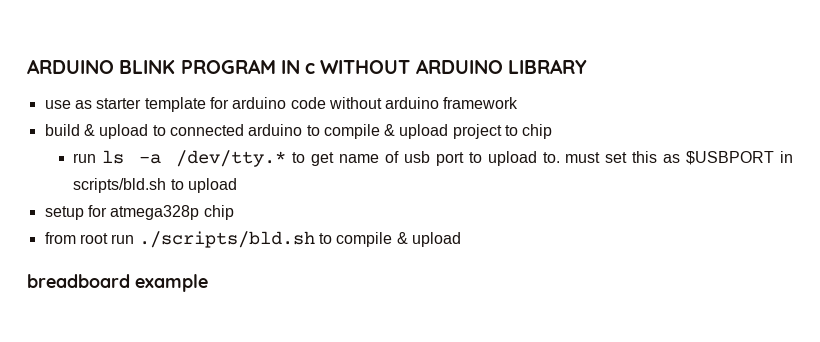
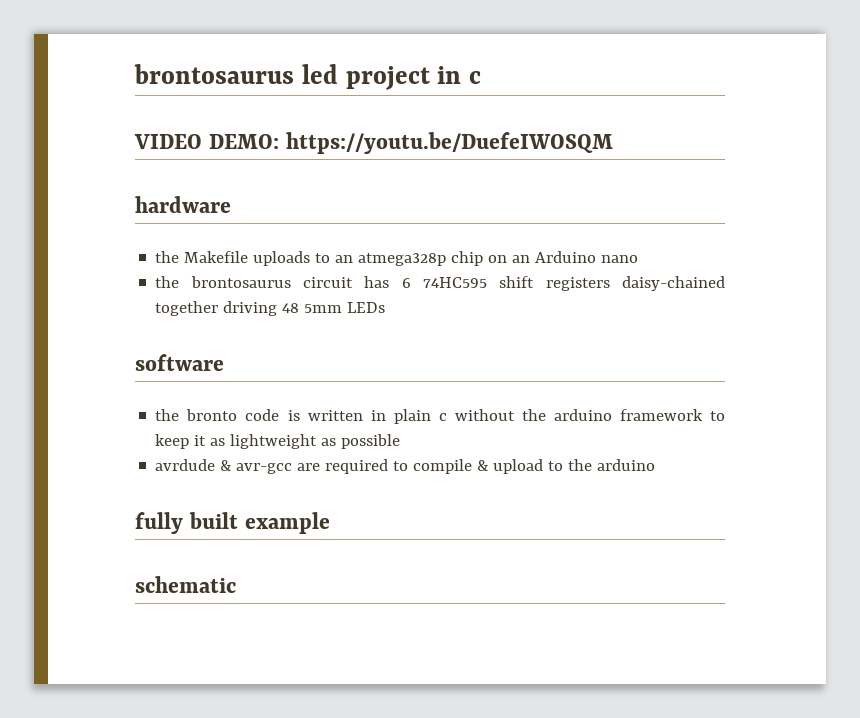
- ARDUINO BLINK PROGRAM IN c WITHOUT ARDUINO LIBRARY
- use as starter template for arduino code without arduino framework
- build & upload to connected arduino to compile & upload project to chip
- run ls -a /dev/tty.* to get name of usb port to upload to. must set this as $USBPORT in scripts/bld.sh to upload
- setup for atmega328p chip
- from root run ./scripts/bld.sh to compile & upload
- breadboard example
+ brontosaurus led project in c
+ VIDEO DEMO: https://youtu.be/DuefeIWOSQM
+ hardware
+ the Makefile uploads to an atmega328p chip on an Arduino nano
+ the brontosaurus circuit has 6 74HC595 shift registers daisy-chained together driving 48 5mm LEDs
+ software
+ the bronto code is written in plain c without the arduino framework to keep it as lightweight as possible
+ avrdude & avr-gcc are required to compile & upload to the arduino
+ fully built example
+ schematic

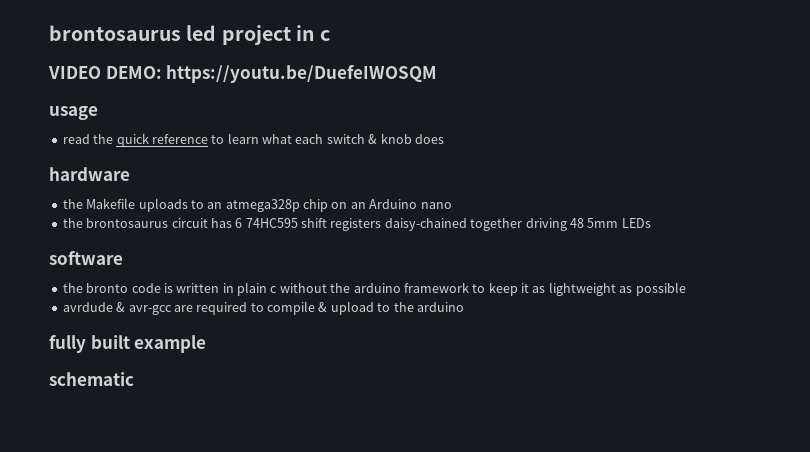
+ usage
+ read the quick reference to learn what each switch & knob does

